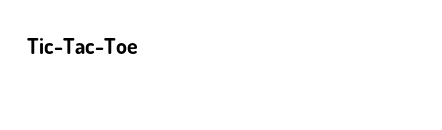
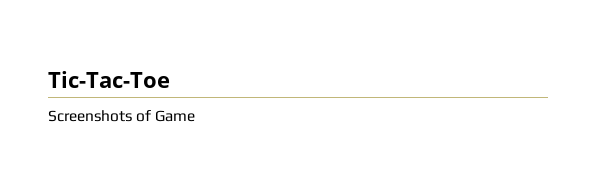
+ Screenshots of Game

